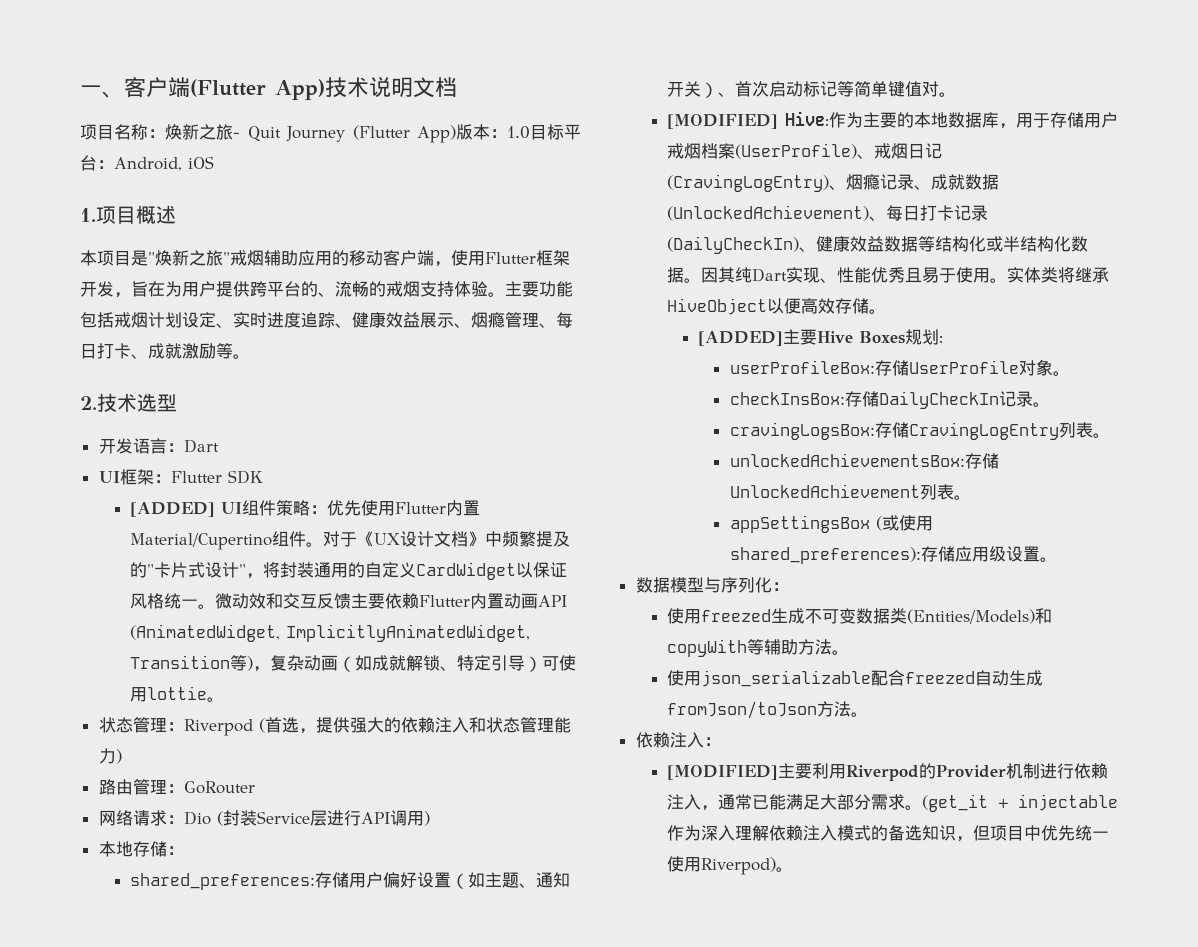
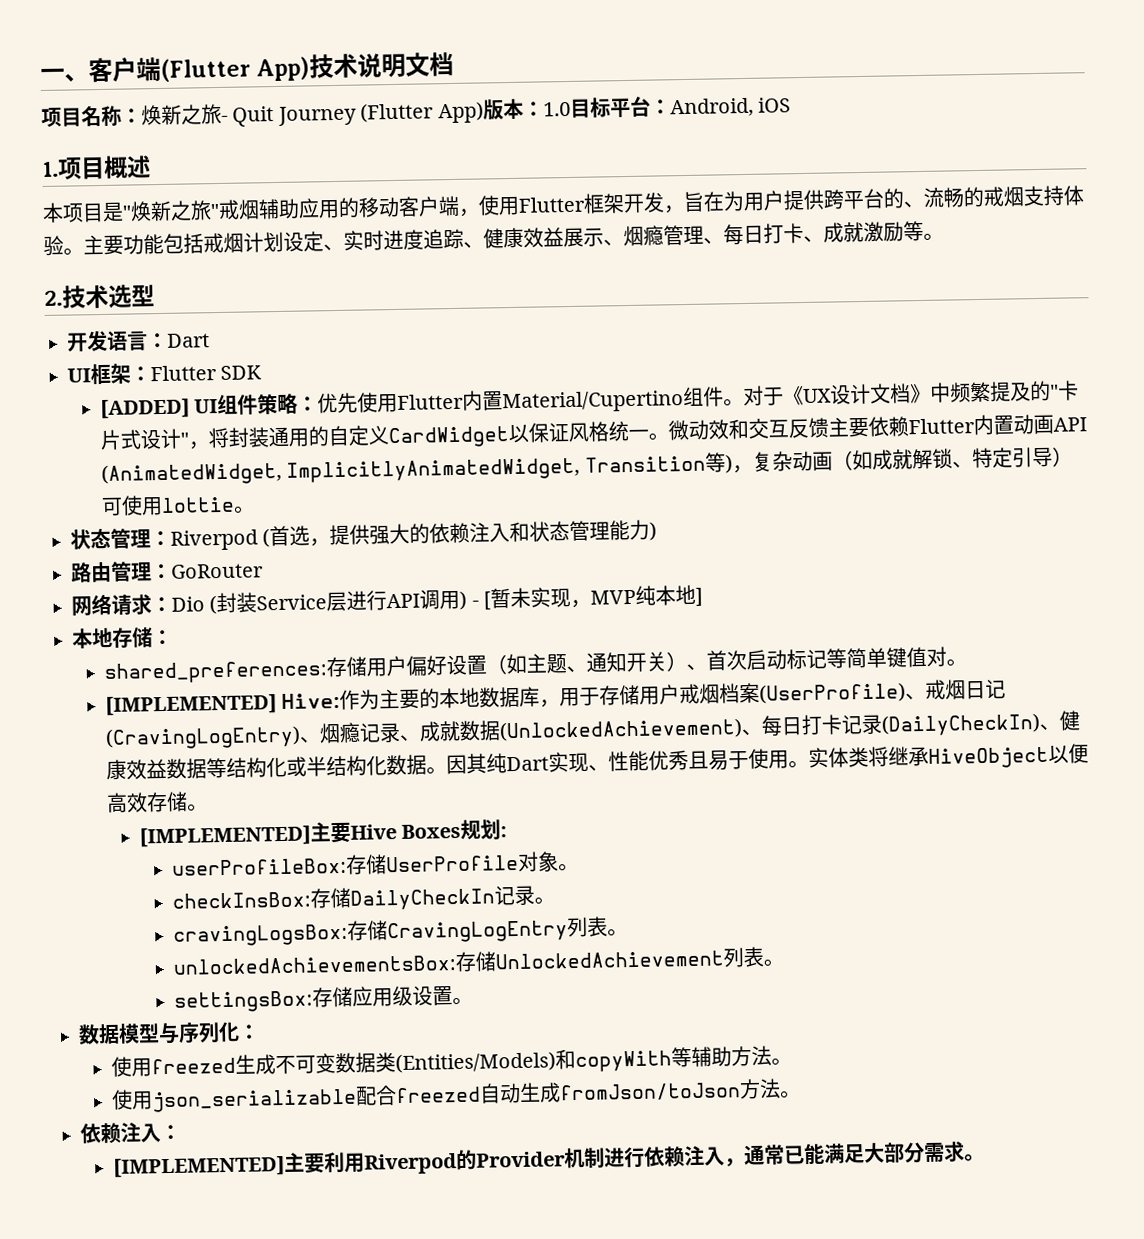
- 网络请求：Dio (封装Service层进行API调用)
+ 网络请求：Dio (封装Service层进行API调用) - [暂未实现，MVP纯本地]
- [MODIFIED] Hive:作为主要的本地数据库，用于存储用户戒烟档案(UserProfile)、戒烟日记(CravingLogEntry)、烟瘾记录、成就数据(UnlockedAchievement)、每日打卡记录(DailyCheckIn)、健康效益数据等结构化或半结构化数据。
+ [IMPLEMENTED] Hive:作为主要的本地数据库，用于存储用户戒烟档案(UserProfile)、戒烟日记(CravingLogEntry)、烟瘾记录、成就数据(UnlockedAchievement)、每日打卡记录(DailyCheckIn)、健康效益数据等结构化或半结构化数据。
- [ADDED]主要Hive Boxes规划:
+ [IMPLEMENTED]主要Hive Boxes规划:
- appSettingsBox (或使用shared_preferences):存储应用级设置。
+ settingsBox:存储应用级设置。
- [MODIFIED]主要利用Riverpod的Provider机制进行依赖注入，通常已能满足大部分需求。(get_it + injectable作为深入理解依赖注入模式的备选知识，但项目中优先统一使用Riverpod)。
+ [IMPLEMENTED]主要利用Riverpod的Provider机制进行依赖注入，通常已能满足大部分需求。

